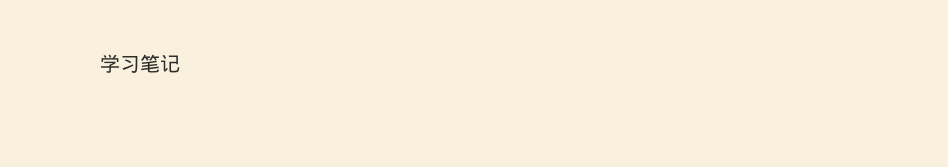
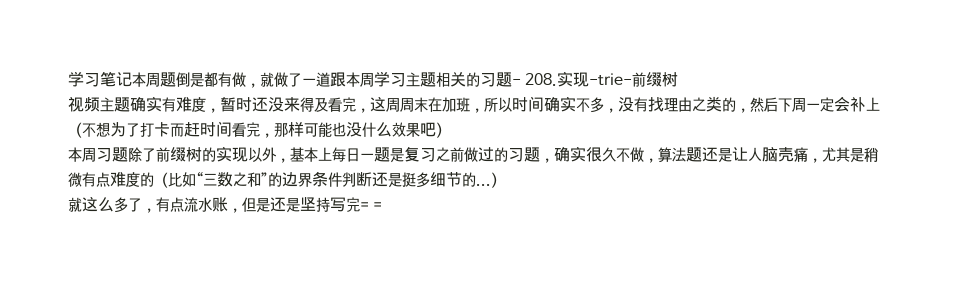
- 学习笔记
+ 学习笔记本周题倒是都有做，就做了一道跟本周学习主题相关的习题- 208.实现-trie-前缀树
+ 视频主题确实有难度，暂时还没来得及看完，这周周末在加班，所以时间确实不多，没有找理由之类的，然后下周一定会补上（不想为了打卡而赶时间看完，那样可能也没什么效果吧）
+ 本周习题除了前缀树的实现以外，基本上每日一题是复习之前做过的习题，确实很久不做，算法题还是让人脑壳痛，尤其是稍微有点难度的（比如“三数之和”的边界条件判断还是挺多细节的...）
+ 就这么多了，有点流水账，但是还是坚持写完= =

